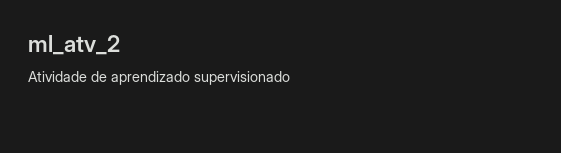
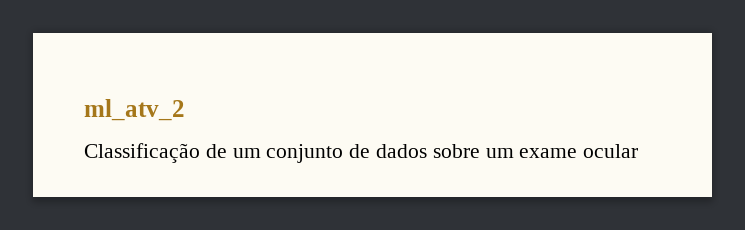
- Atividade de aprendizado supervisionado
+ Classificação de um conjunto de dados sobre um exame ocular

